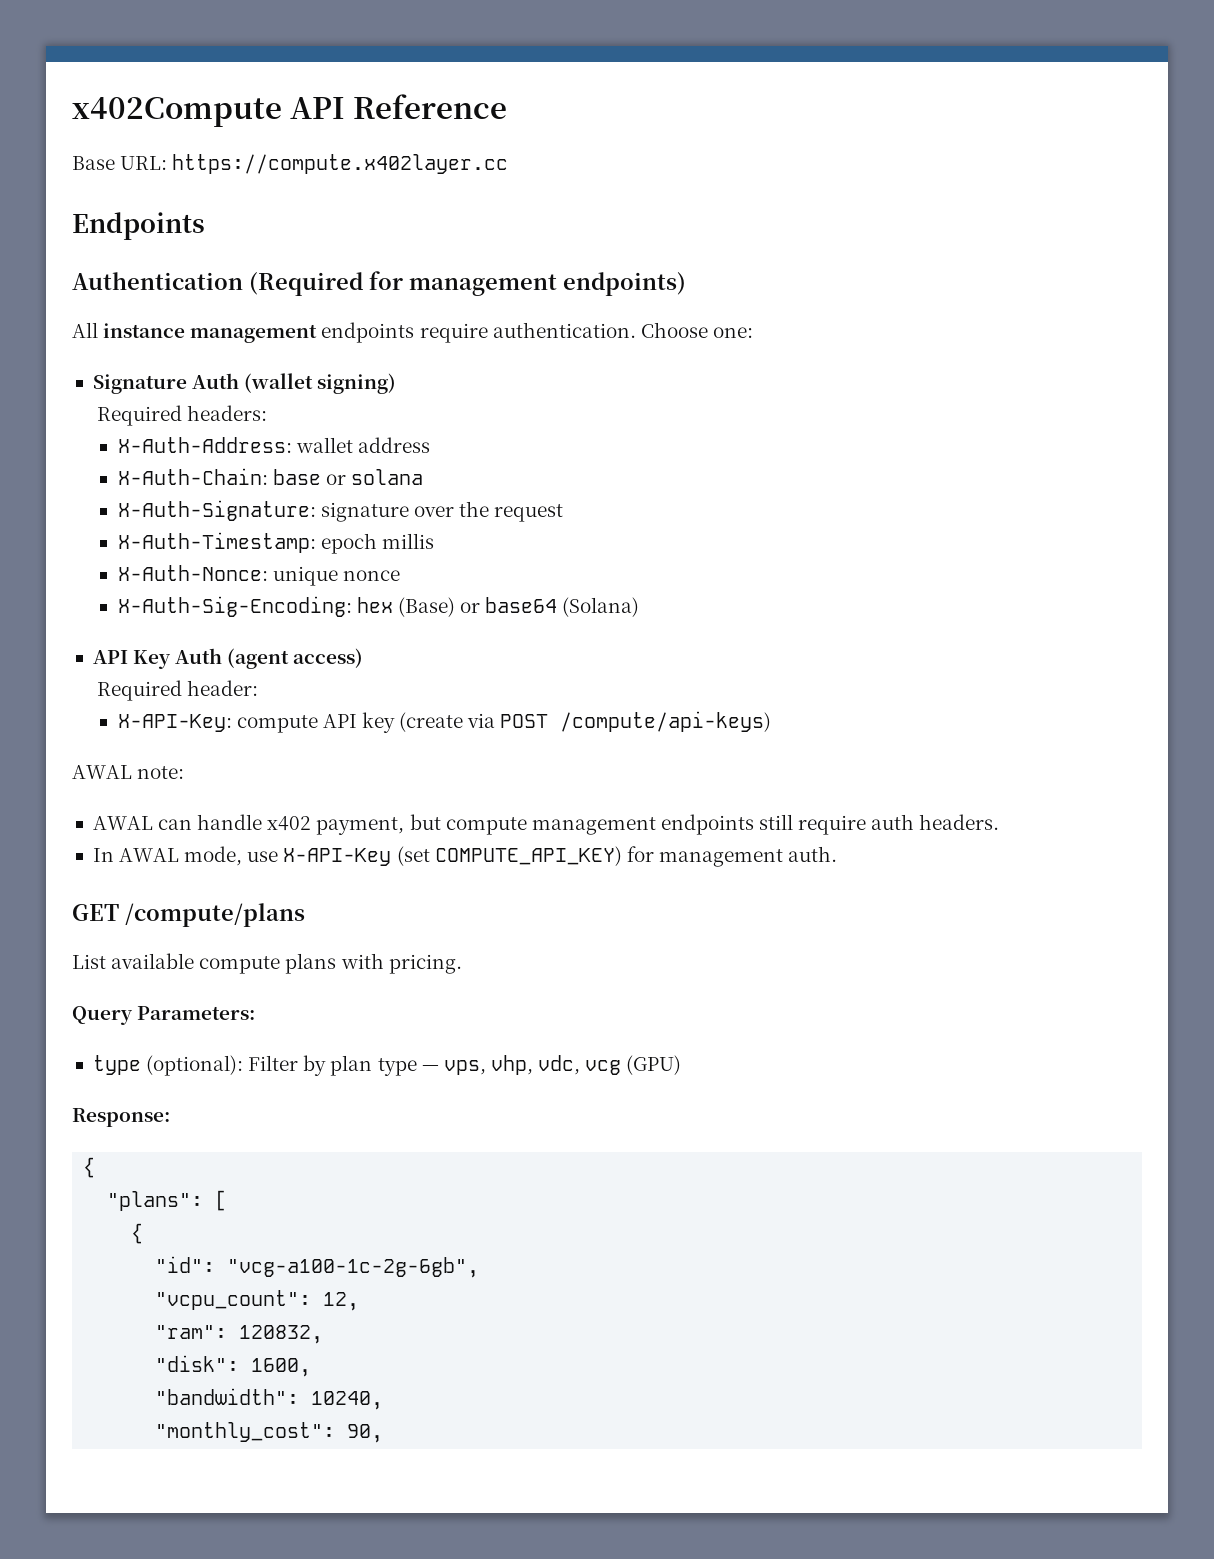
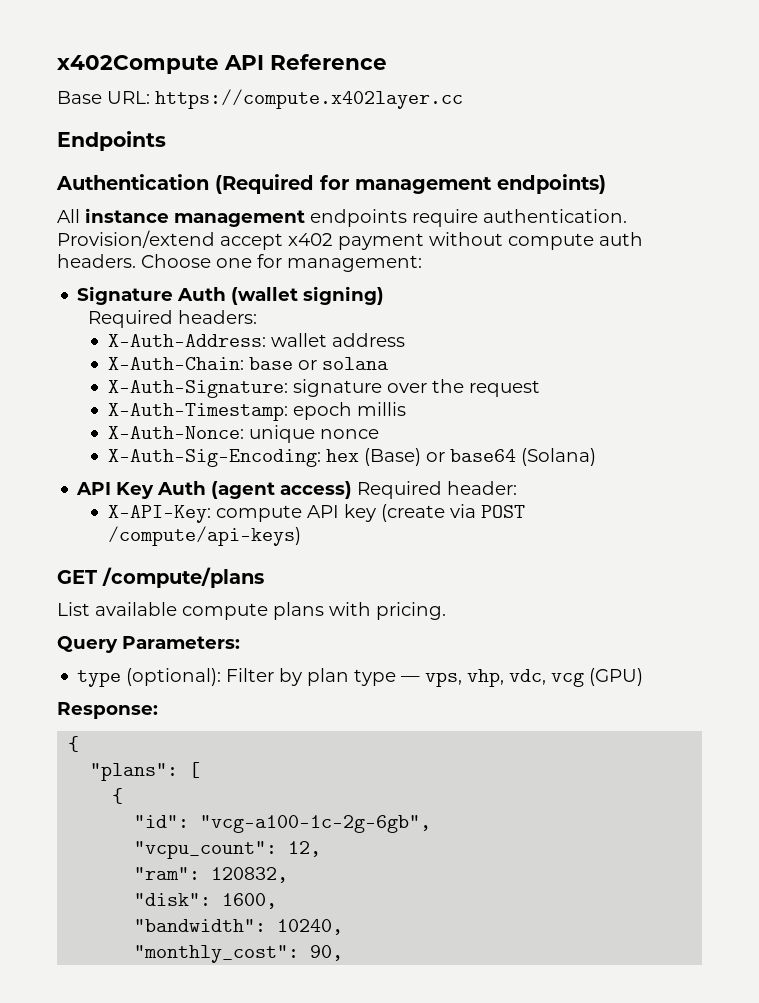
- Choose one:
+ Provision/extend accept x402 payment without compute auth headers. Choose one for management:
- API Key Auth (agent access)
- Required header:
+ API Key Auth (agent access) Required header:
- AWAL note:
- AWAL can handle x402 payment, but compute management endpoints still require auth headers.
- In AWAL mode, use X-API-Key (set COMPUTE_API_KEY) for management auth.

